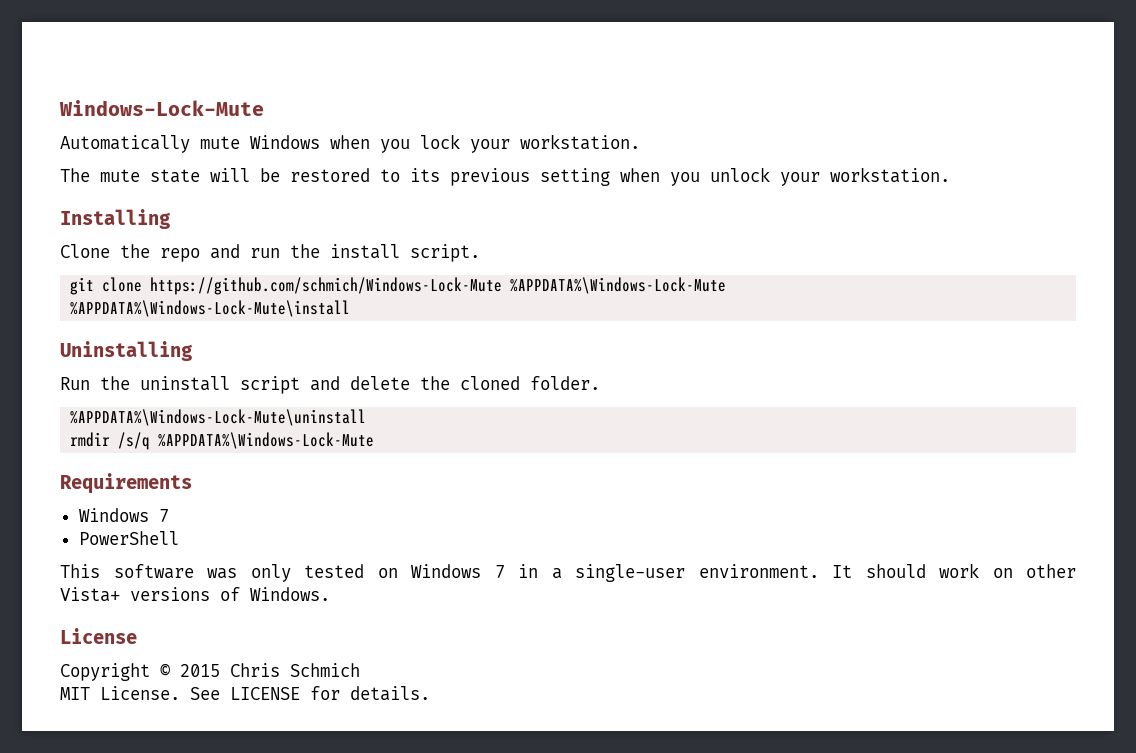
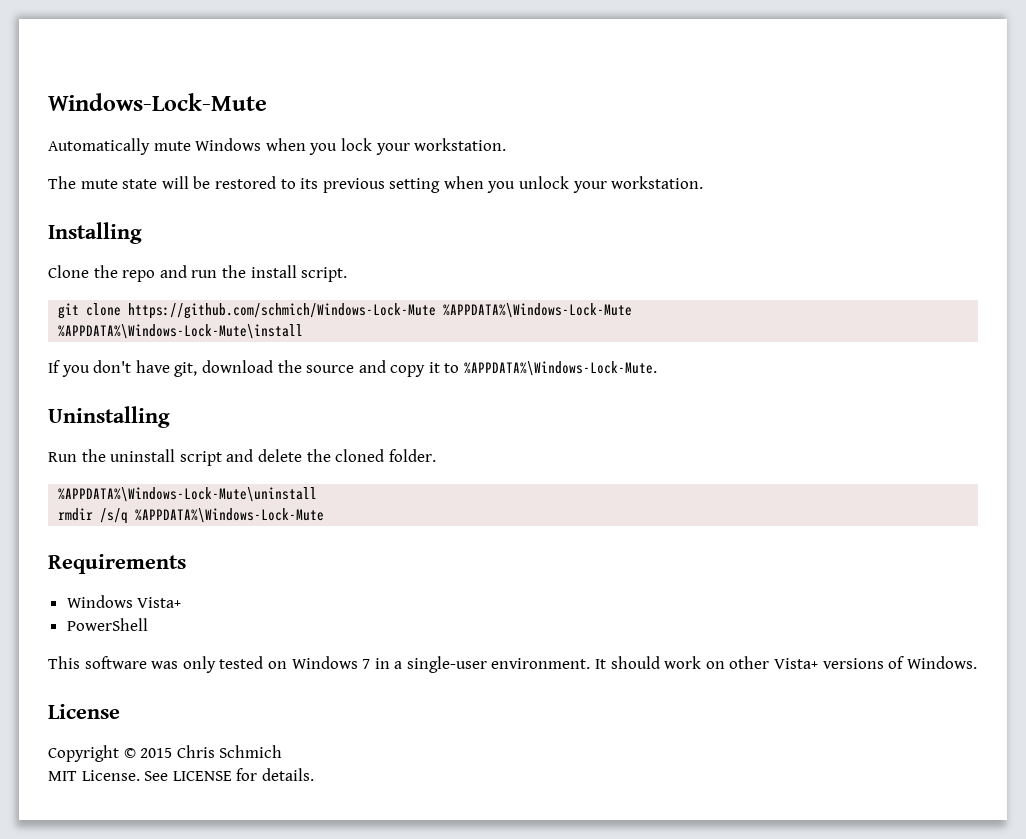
+ If you don't have git, download the source and copy it to %APPDATA%\Windows-Lock-Mute.
  Requirements
- Windows 7
+ Windows Vista+

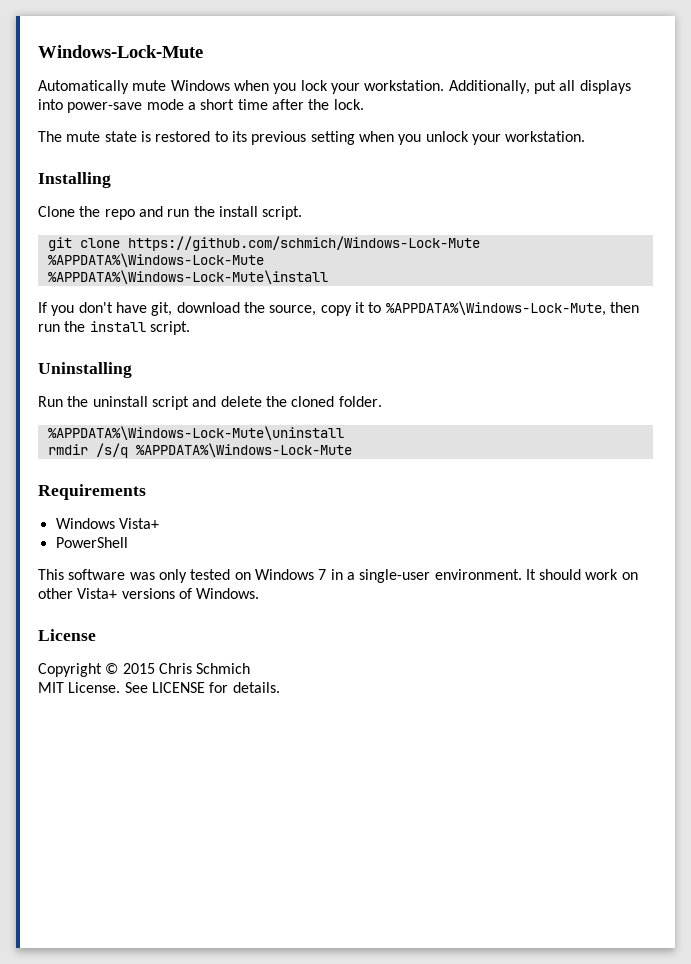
+ Additionally, put all displays into power-save mode a short time after the lock.
- The mute state will be restored to its previous setting when you unlock your workstation.
+ The mute state is restored to its previous setting when you unlock your workstation.
- If you don't have git, download the source and copy it to %APPDATA%\Windows-Lock-Mute.
+ If you don't have git, download the source, copy it to %APPDATA%\Windows-Lock-Mute, then run the install script.

